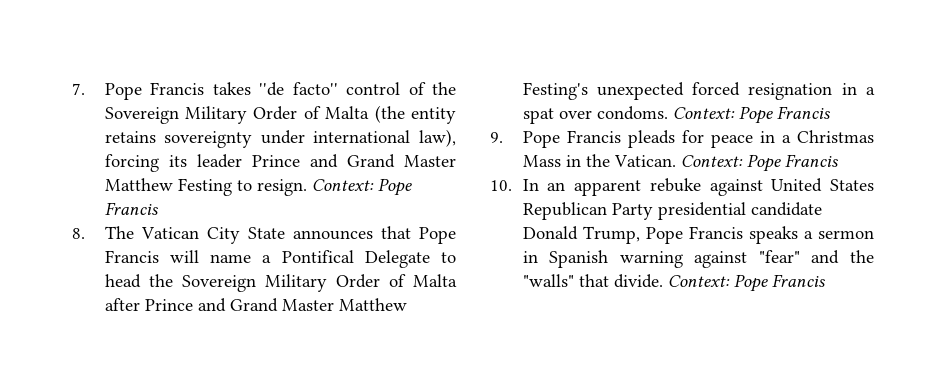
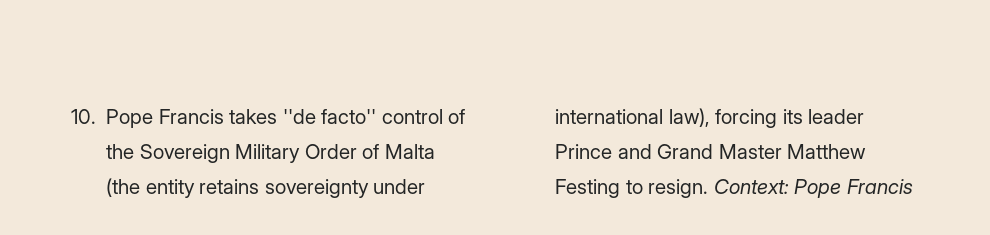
- 7. Pope Francis takes ''de facto'' control of the Sovereign Military Order of Malta (the entity retains sovereignty under international law), forcing its leader Prince and Grand Master Matthew Festing to resign.
+ 10. Pope Francis takes ''de facto'' control of the Sovereign Military Order of Malta (the entity retains sovereignty under international law), forcing its leader Prince and Grand Master Matthew Festing to resign.
- 8. The Vatican City State announces that Pope Francis will name a Pontifical Delegate to head the Sovereign Military Order of Malta after Prince and Grand Master Matthew Festing's unexpected forced resignation in a spat over condoms. Context: Pope Francis
- 9. Pope Francis pleads for peace in a Christmas Mass in the Vatican. Context: Pope Francis
- 10. In an apparent rebuke against United States Republican Party presidential candidate Donald Trump, Pope Francis speaks a sermon in Spanish warning against "fear" and the "walls" that divide. Context: Pope Francis

